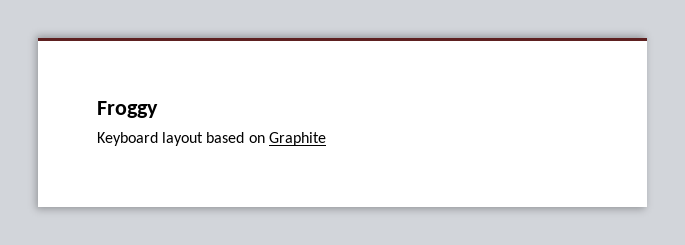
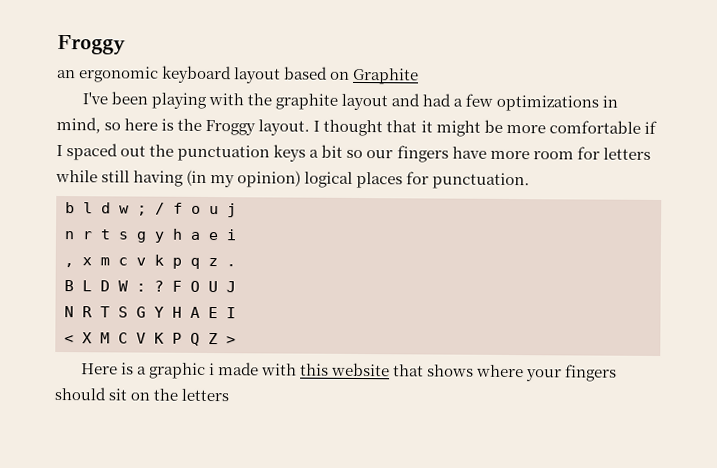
- Keyboard layout based on Graphite
+ an ergonomic keyboard layout based on Graphite
+ I've been playing with the graphite layout and had a few optimizations in mind, so here is the Froggy layout. I thought that it might be more comfortable if I spaced out the punctuation keys a bit so our fingers have more room for letters while still having (in my opinion) logical places for punctuation.
+ b l d w ; / f o u j
+ n r t s g y h a e i
+ , x m c v k p q z .
+ B L D W : ? F O U J
+ N R T S G Y H A E I
+ < X M C V K P Q Z >
+ Here is a graphic i made with this website that shows where your fingers should sit on the letters

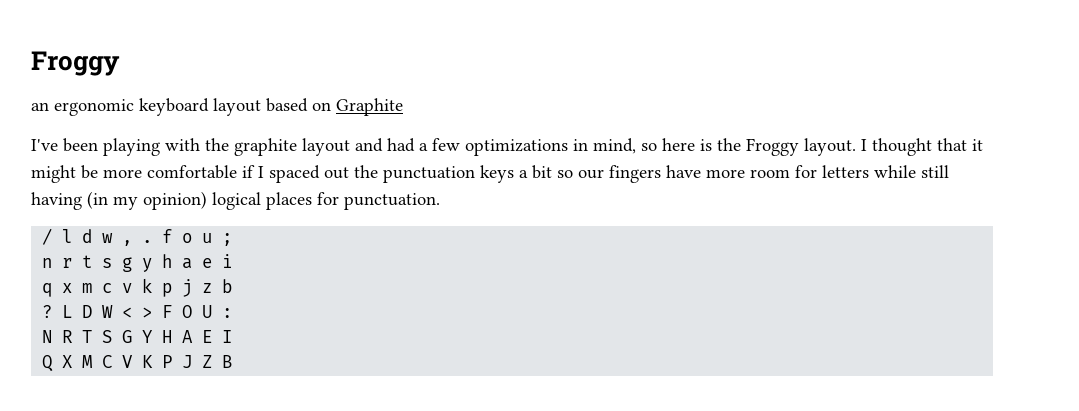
- b l d w ; / f o u j
+ / l d w , . f o u ;
- , x m c v k p q z .
- B L D W : ? F O U J
+ q x m c v k p j z b
+ ? L D W < > F O U :
- < X M C V K P Q Z >
- Here is a graphic i made with this website that shows where your fingers should sit on the letters
+ Q X M C V K P J Z B

